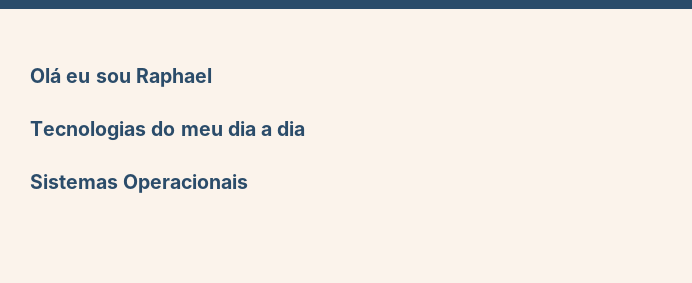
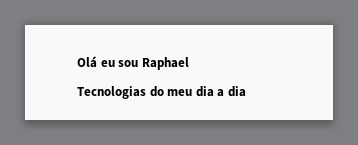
- Sistemas Operacionais

